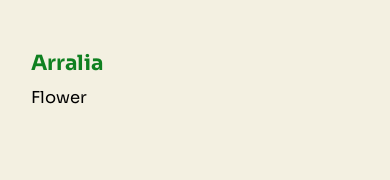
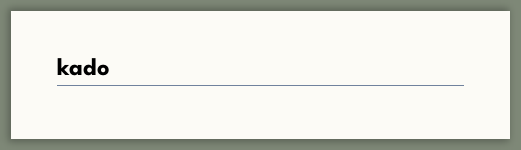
- Arralia
- Flower
+ kado

